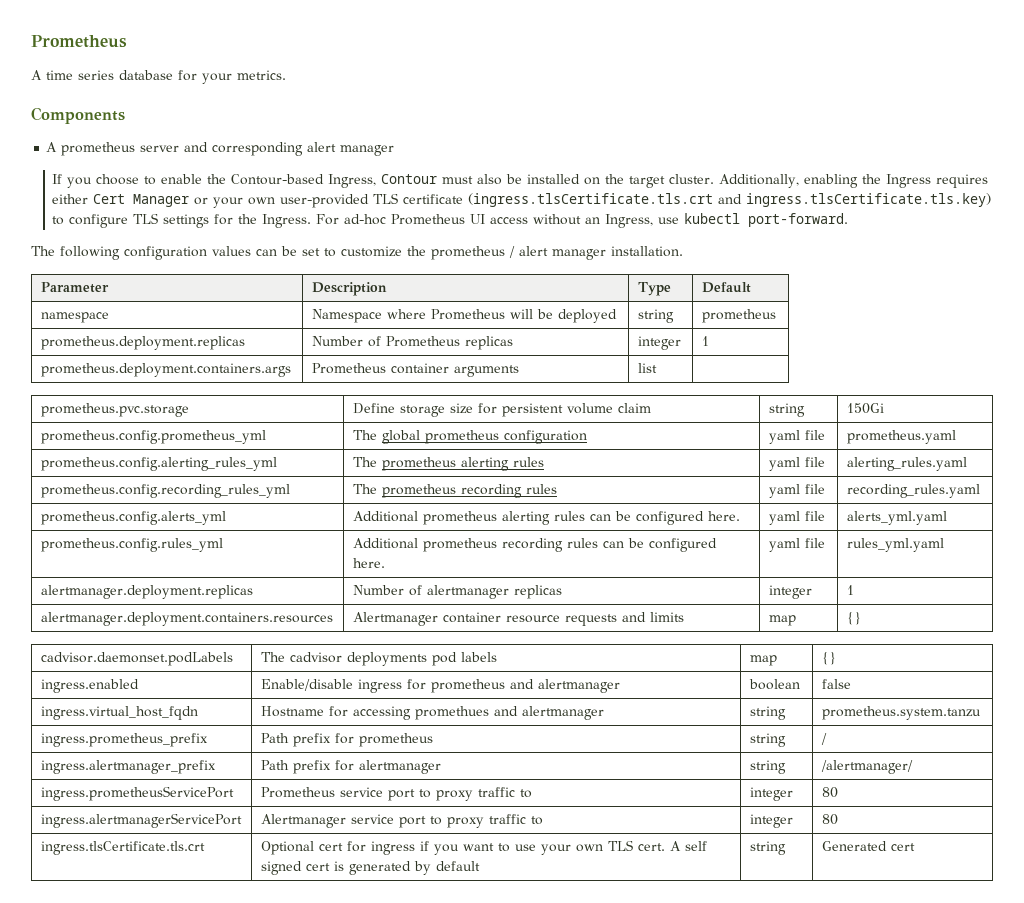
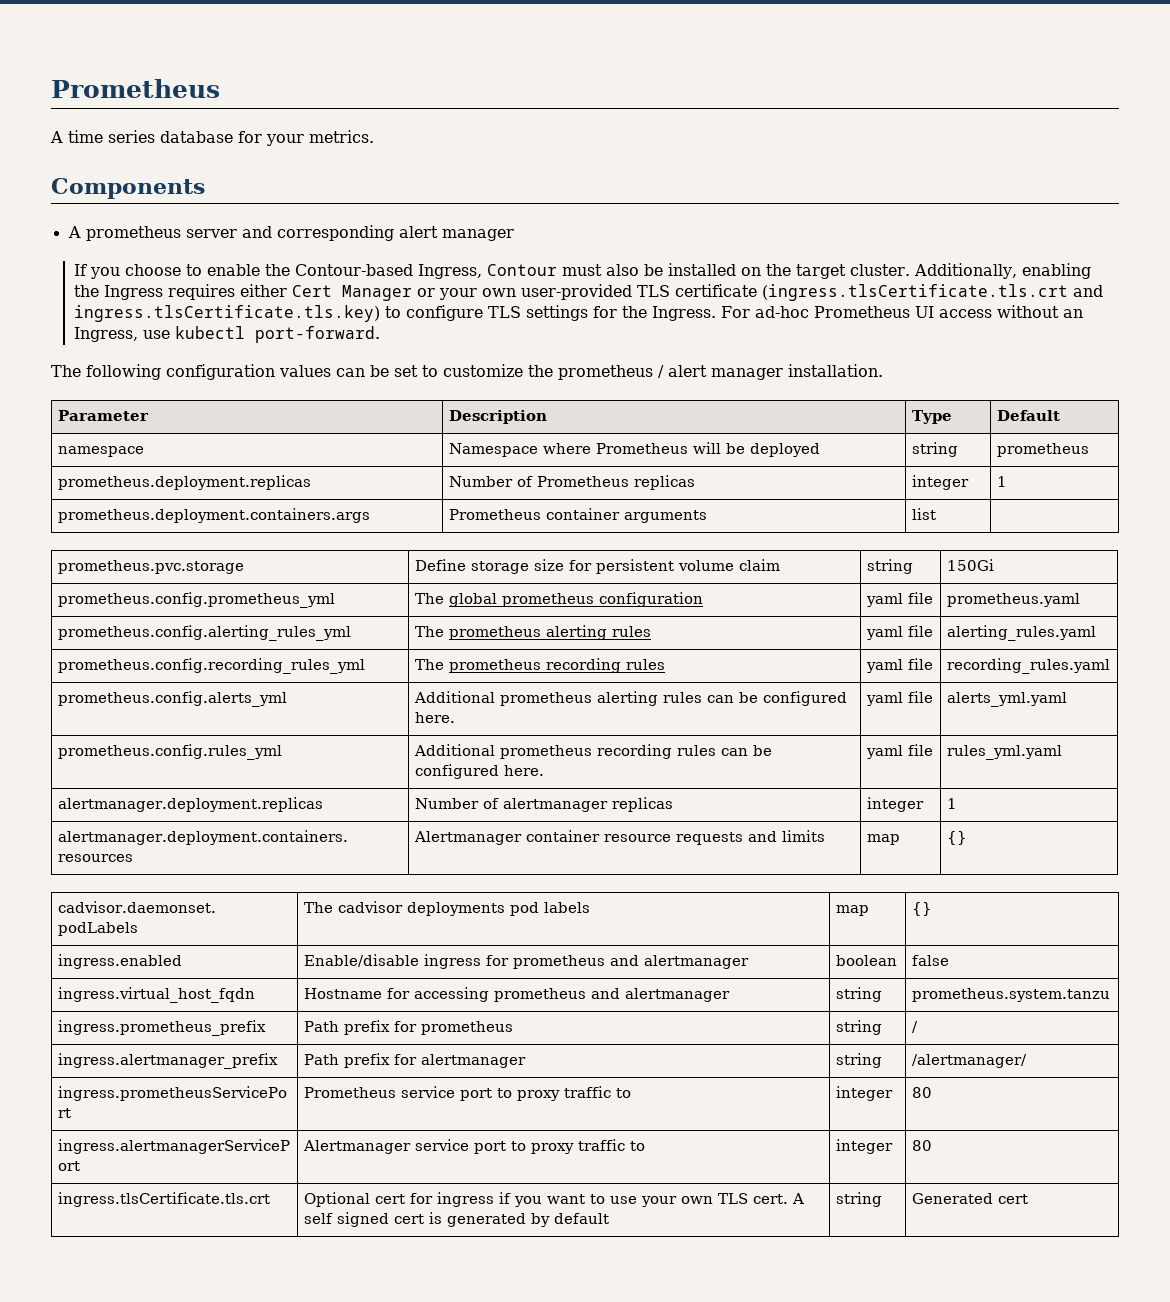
- ingress.virtual_host_fqdn | Hostname for accessing promethues and alertmanager | string | prometheus.system.tanzu
+ ingress.virtual_host_fqdn | Hostname for accessing prometheus and alertmanager | string | prometheus.system.tanzu

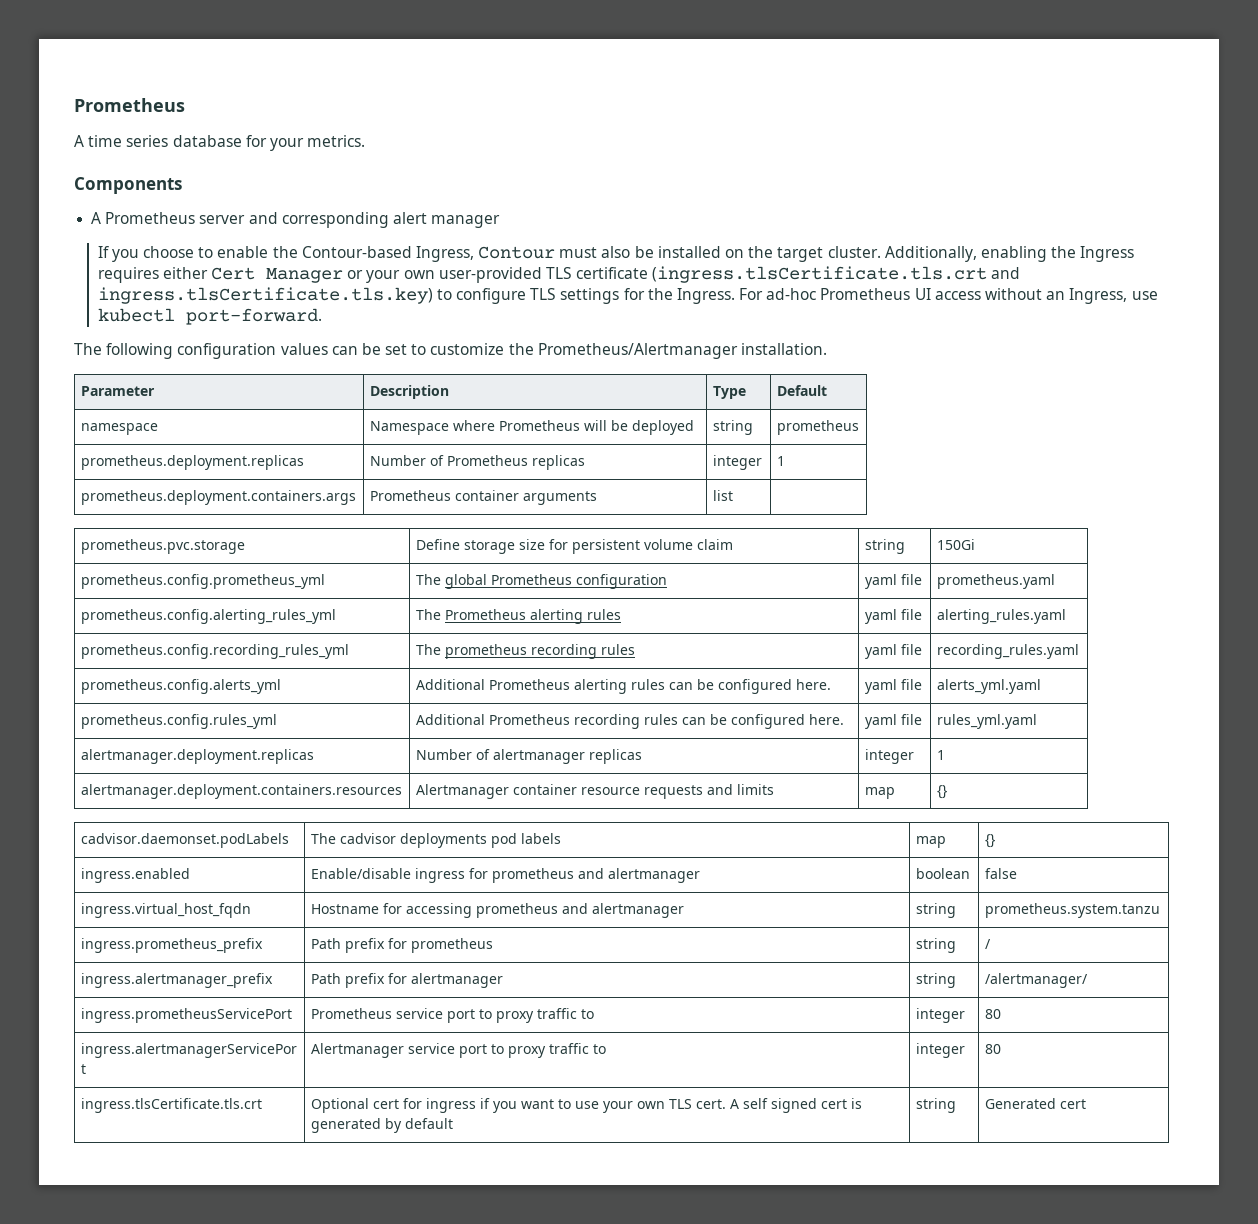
- A prometheus server and corresponding alert manager
+ A Prometheus server and corresponding alert manager
- The following configuration values can be set to customize the prometheus / alert manager installation.
+ The following configuration values can be set to customize the Prometheus/Alertmanager installation.
- prometheus.config.prometheus_yml | The global prometheus configuration | yaml file | prometheus.yaml
+ prometheus.config.prometheus_yml | The global Prometheus configuration | yaml file | prometheus.yaml
- prometheus.config.alerting_rules_yml | The prometheus alerting rules | yaml file | alerting_rules.yaml
+ prometheus.config.alerting_rules_yml | The Prometheus alerting rules | yaml file | alerting_rules.yaml
- prometheus.config.alerts_yml | Additional prometheus alerting rules can be configured here. | yaml file | alerts_yml.yaml
+ prometheus.config.alerts_yml | Additional Prometheus alerting rules can be configured here. | yaml file | alerts_yml.yaml
- prometheus.config.rules_yml | Additional prometheus recording rules can be configured here. | yaml file | rules_yml.yaml
+ prometheus.config.rules_yml | Additional Prometheus recording rules can be configured here. | yaml file | rules_yml.yaml

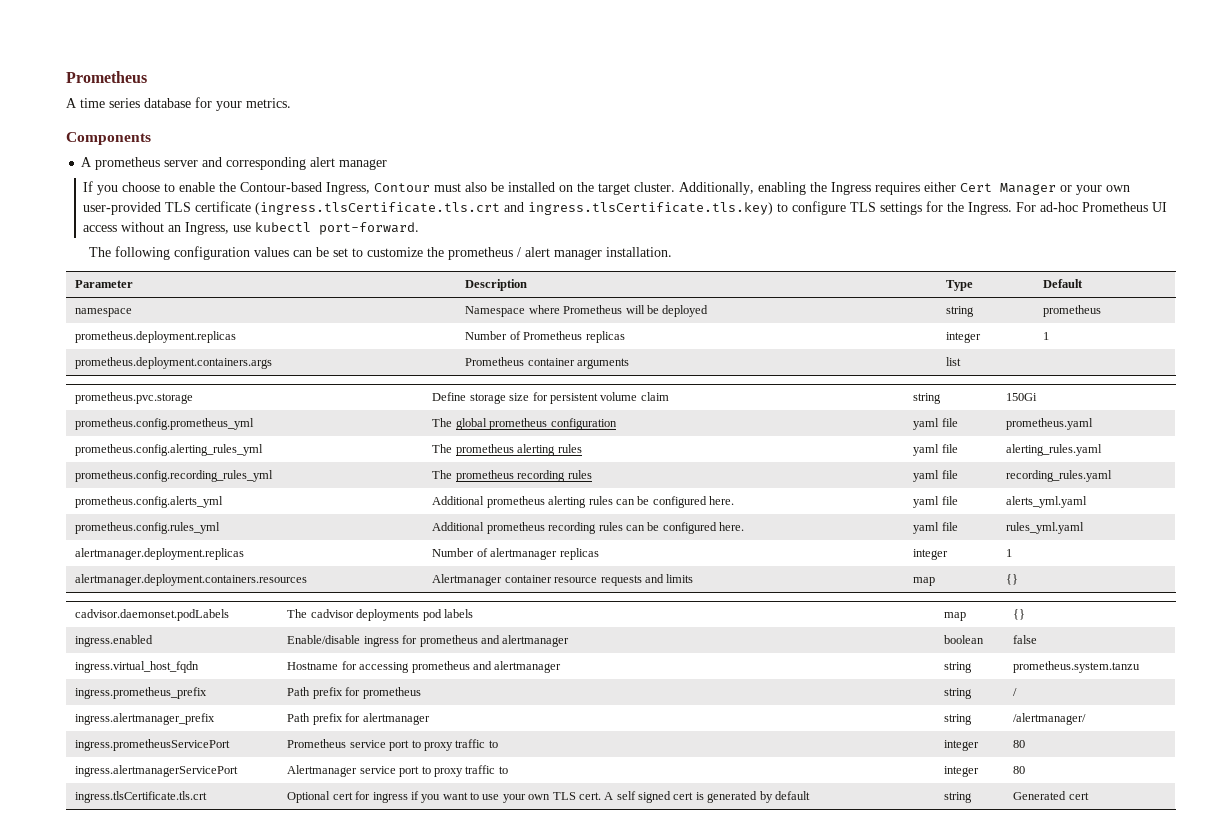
- A Prometheus server and corresponding alert manager
+ A prometheus server and corresponding alert manager
- The following configuration values can be set to customize the Prometheus/Alertmanager installation.
+ The following configuration values can be set to customize the prometheus / alert manager installation.
- prometheus.config.prometheus_yml | The global Prometheus configuration | yaml file | prometheus.yaml
+ prometheus.config.prometheus_yml | The global prometheus configuration | yaml file | prometheus.yaml
- prometheus.config.alerting_rules_yml | The Prometheus alerting rules | yaml file | alerting_rules.yaml
+ prometheus.config.alerting_rules_yml | The prometheus alerting rules | yaml file | alerting_rules.yaml
- prometheus.config.alerts_yml | Additional Prometheus alerting rules can be configured here. | yaml file | alerts_yml.yaml
+ prometheus.config.alerts_yml | Additional prometheus alerting rules can be configured here. | yaml file | alerts_yml.yaml
- prometheus.config.rules_yml | Additional Prometheus recording rules can be configured here. | yaml file | rules_yml.yaml
+ prometheus.config.rules_yml | Additional prometheus recording rules can be configured here. | yaml file | rules_yml.yaml

